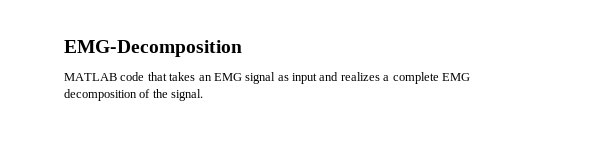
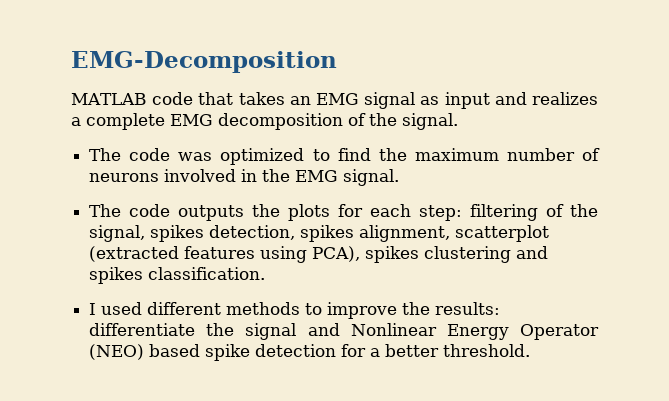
+ The code was optimized to find the maximum number of neurons involved in the EMG signal.
+ The code outputs the plots for each step: filtering of the signal, spikes detection, spikes alignment, scatterplot (extracted features using PCA), spikes clustering and spikes classification.
+ I used different methods to improve the results: differentiate the signal and Nonlinear Energy Operator (NEO) based spike detection for a better threshold.

